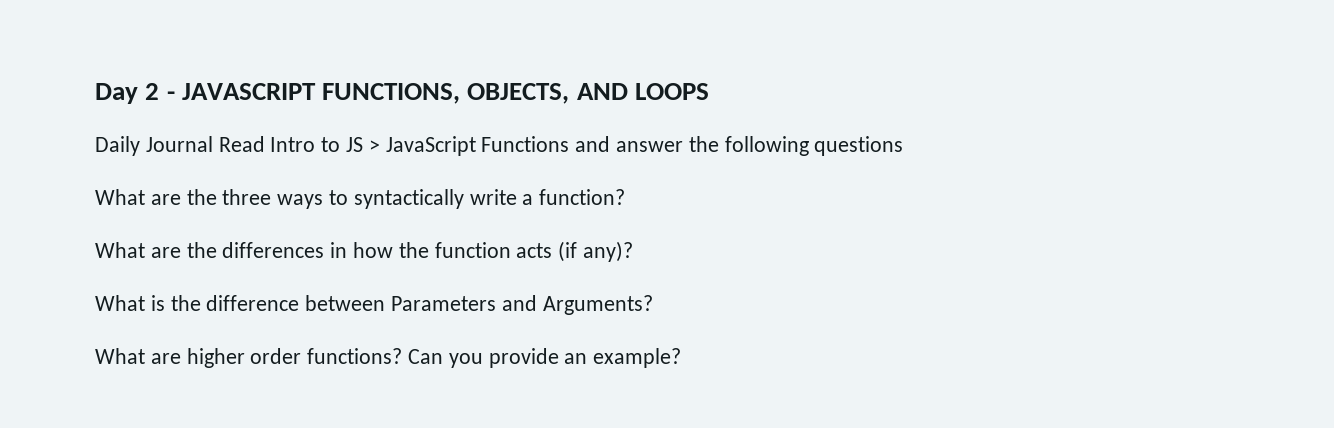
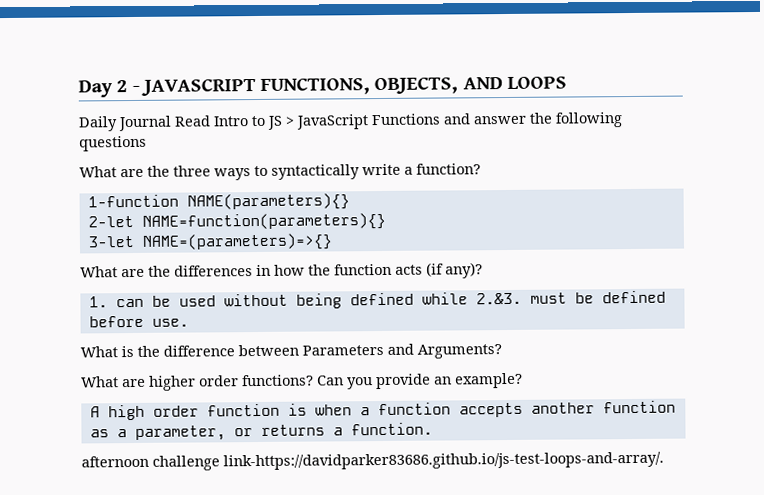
+ 1-function NAME(parameters){}
+ 2-let NAME=function(parameters){}
+ 3-let NAME=(parameters)=>{}
+ 1. can be used without being defined while 2.&3. must be defined before use.
+ A high order function is when a function accepts another function as a parameter, or returns a function.
+ afternoon challenge link-https://davidparker83686.github.io/js-test-loops-and-array/.

